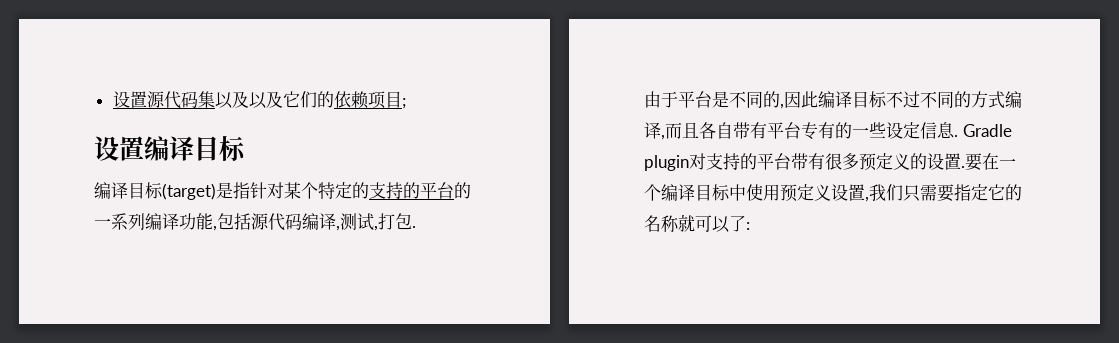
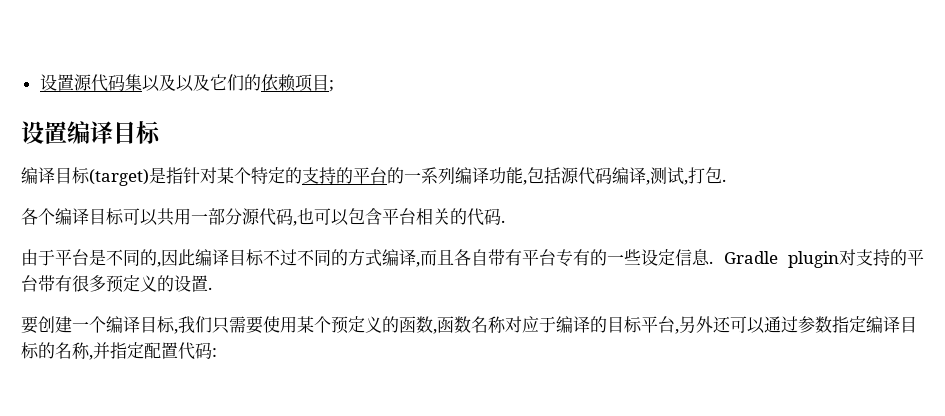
+ 各个编译目标可以共用一部分源代码,也可以包含平台相关的代码.
- Gradle plugin对支持的平台带有很多预定义的设置.要在一个编译目标中使用预定义设置,我们只需要指定它的名称就可以了:
+ Gradle plugin对支持的平台带有很多预定义的设置.
+ 要创建一个编译目标,我们只需要使用某个预定义的函数,函数名称对应于编译的目标平台,另外还可以通过参数指定编译目标的名称,并指定配置代码:

